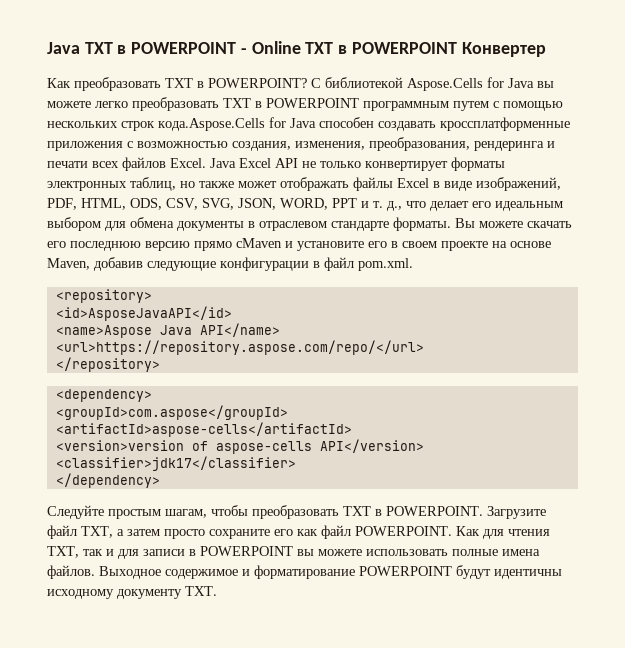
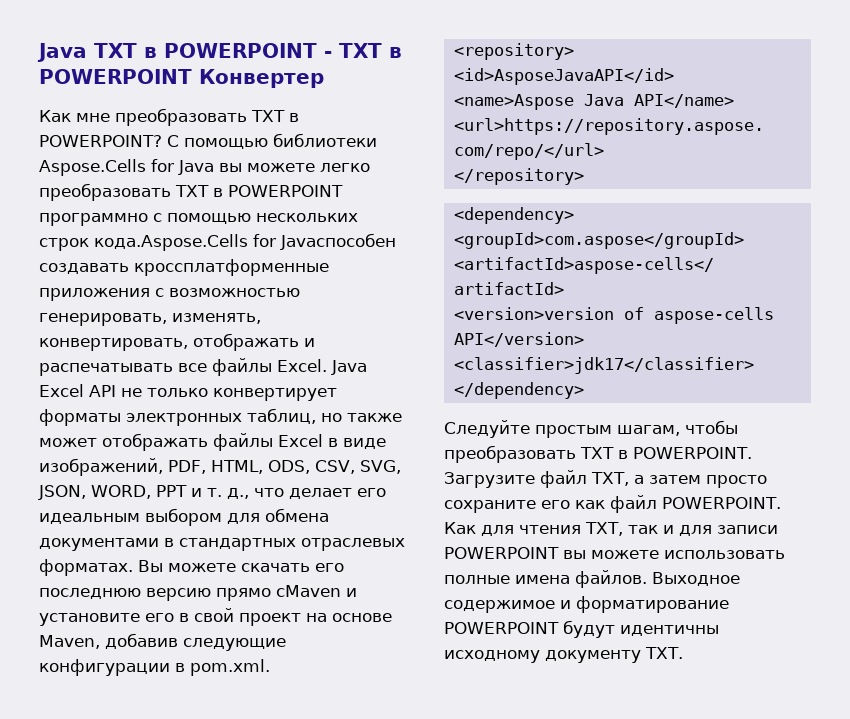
- Java TXT в POWERPOINT - Online TXT в POWERPOINT Конвертер
+ Java TXT в POWERPOINT - TXT в POWERPOINT Конвертер
- Как преобразовать TXT в POWERPOINT?
+ Как мне преобразовать TXT в POWERPOINT?
- С библиотекой Aspose.Cells for Java вы можете легко преобразовать TXT в POWERPOINT программным путем с помощью нескольких строк кода.Aspose.Cells for Java способен создавать кроссплатформенные приложения с возможностью создания, изменения, преобразования, рендеринга и печати всех файлов Excel.
+ С помощью библиотеки Aspose.Cells for Java вы можете легко преобразовать TXT в POWERPOINT программно с помощью нескольких строк кода.Aspose.Cells for Javaспособен создавать кроссплатформенные приложения с возможностью генерировать, изменять, конвертировать, отображать и распечатывать все файлы Excel.
- Java Excel API не только конвертирует форматы электронных таблиц, но также может отображать файлы Excel в виде изображений, PDF, HTML, ODS, CSV, SVG, JSON, WORD, PPT и т. д., что делает его идеальным выбором для обмена документы в отраслевом стандарте форматы.
+ Java Excel API не только конвертирует форматы электронных таблиц, но также может отображать файлы Excel в виде изображений, PDF, HTML, ODS, CSV, SVG, JSON, WORD, PPT и т. д., что делает его идеальным выбором для обмена документами в стандартных отраслевых форматах.
- Вы можете скачать его последнюю версию прямо сMaven и установите его в своем проекте на основе Maven, добавив следующие конфигурации в файл pom.xml.
+ Вы можете скачать его последнюю версию прямо сMaven и установите его в свой проект на основе Maven, добавив следующие конфигурации в pom.xml.
- Как для чтения TXT, так и для записи в POWERPOINT вы можете использовать полные имена файлов.
+ Как для чтения TXT, так и для записи POWERPOINT вы можете использовать полные имена файлов.

